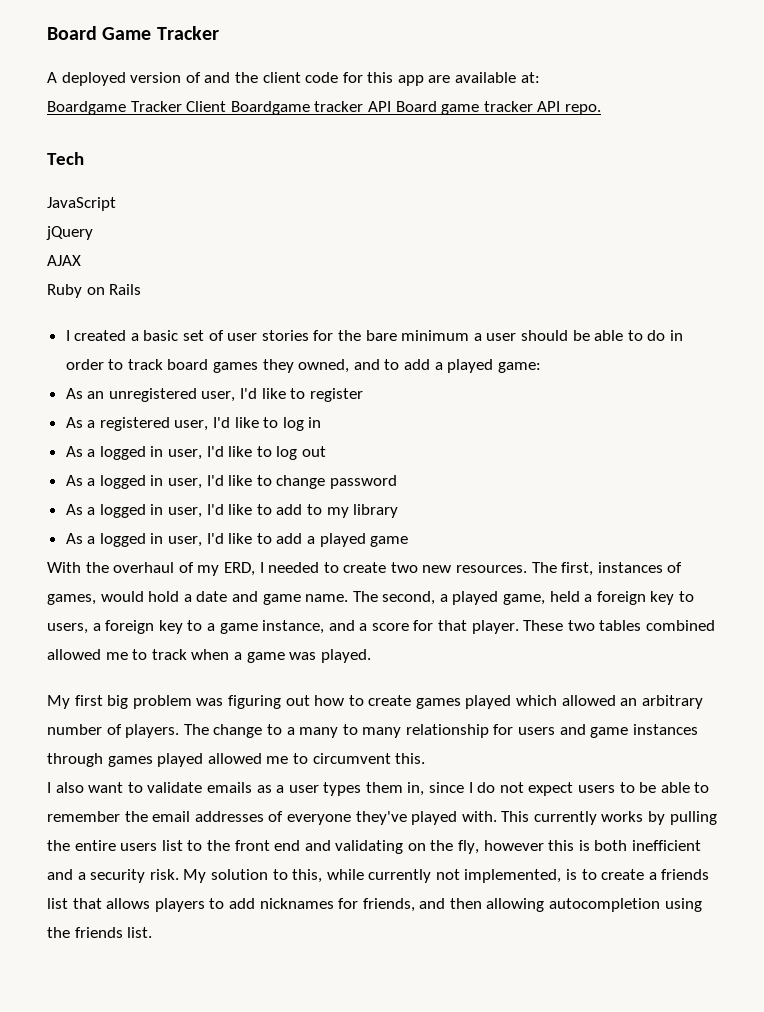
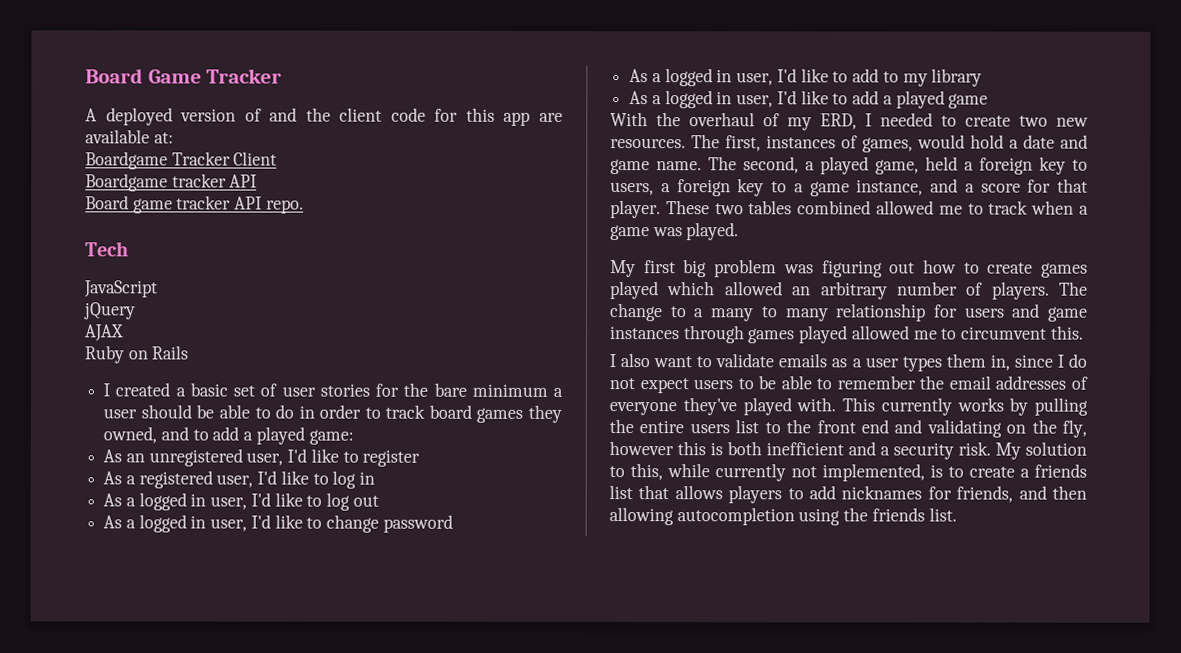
- Boardgame Tracker Client Boardgame tracker API Board game tracker API repo.
+ Boardgame Tracker Client
+ Boardgame tracker API
+ Board game tracker API repo.

